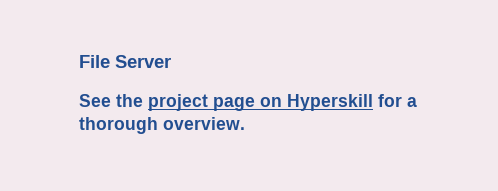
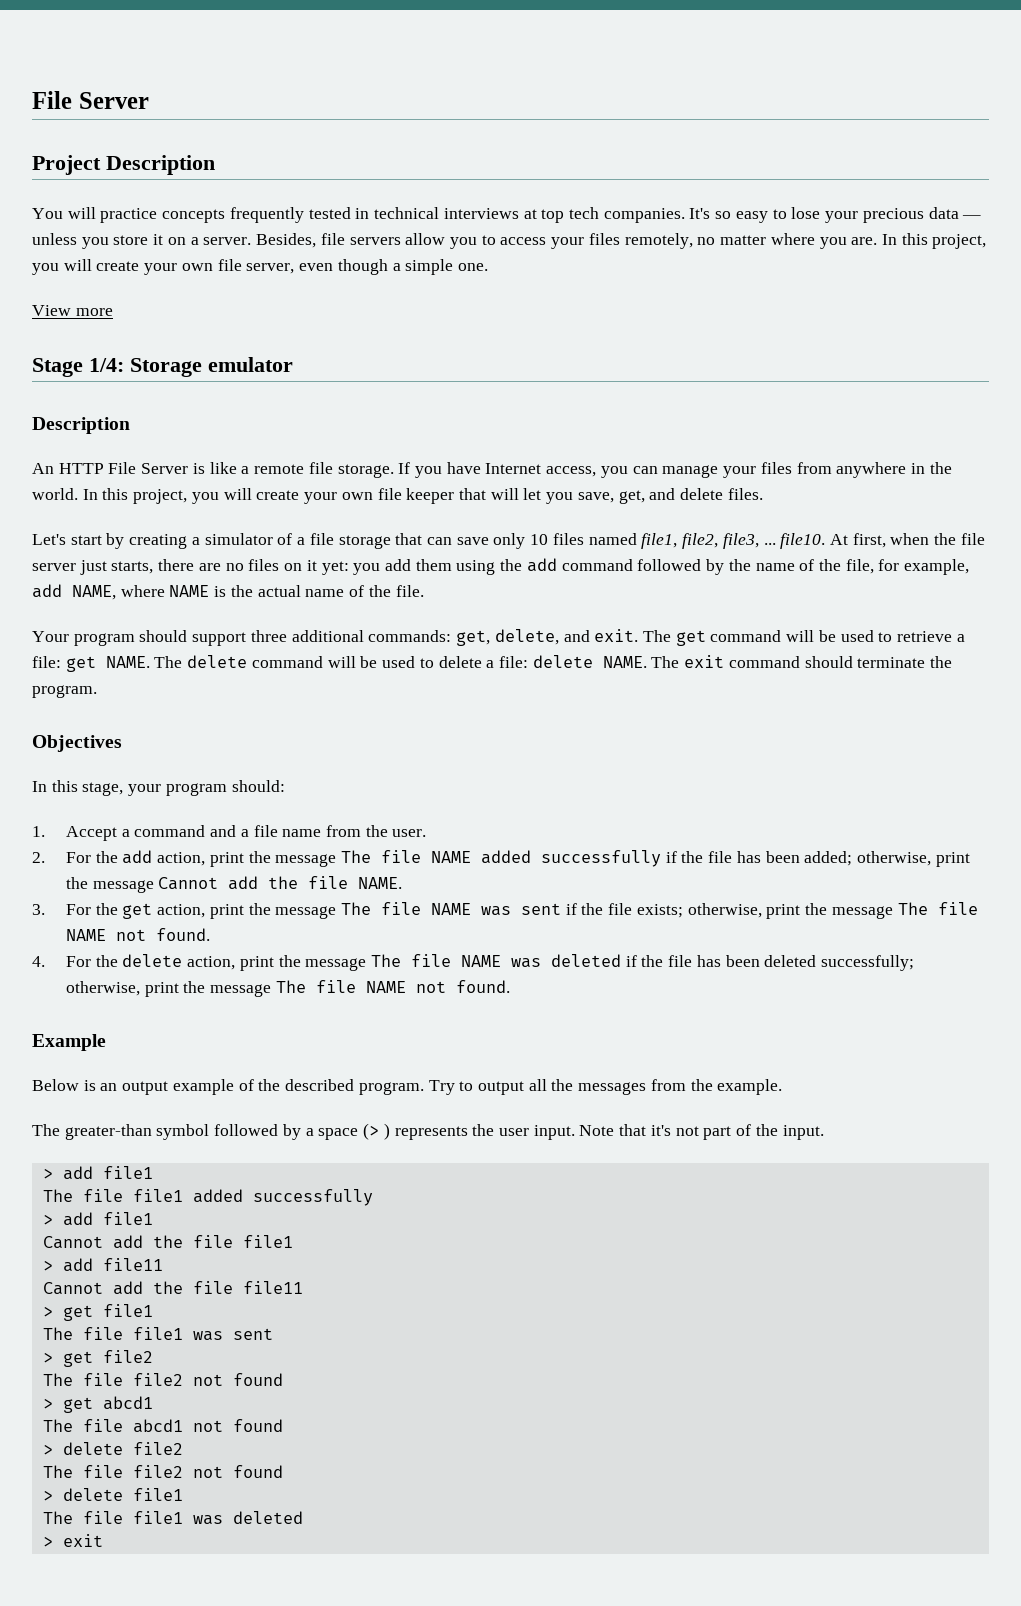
- See the project page on Hyperskill for a thorough overview.
+ Project Description
+ You will practice concepts frequently tested in technical interviews at top tech companies. It's so easy to lose your precious data — unless you store it on a server. Besides, file servers allow you to access your files remotely, no matter where you are. In this project, you will create your own file server, even though a simple one.
+ View more
+ Stage 1/4: Storage emulator
+ Description
+ An HTTP File Server is like a remote file storage. If you have Internet access, you can manage your files from anywhere in the world. In this project, you will create your own file keeper that will let you save, get, and delete files.
+ Let's start by creating a simulator of a file storage that can save only 10 files named file1, file2, file3, ... file10. At first, when the file server just starts, there are no files on it yet: you add them using the add command followed by the name of the file, for example, add NAME, where NAME is the actual name of the file.
+ Your program should support three additional commands: get, delete, and exit. The get command will be used to retrieve a file: get NAME. The delete command will be used to delete a file: delete NAME. The exit command should terminate the program.
+ Objectives
+ In this stage, your program should:
+ 1. Accept a command and a file name from the user.
+ 2. For the add action, print the message The file NAME added successfully if the file has been added; otherwise, print the message Cannot add the file NAME.
+ 3. For the get action, print the message The file NAME was sent if the file exists; otherwise, print the message The file NAME not found.
+ 4. For the delete action, print the message The file NAME was deleted if the file has been deleted successfully; otherwise, print the message The file NAME not found.
+ Example
+ Below is an output example of the described program. Try to output all the messages from the example.
+ The greater-than symbol followed by a space (> ) represents the user input. Note that it's not part of the input.
+ > add file1
+ The file file1 added successfully
+ > add file1
+ Cannot add the file file1
+ > add file11
+ Cannot add the file file11
+ > get file1
+ The file file1 was sent
+ > get file2
+ The file file2 not found
+ > get abcd1
+ The file abcd1 not found
+ > delete file2
+ The file file2 not found
+ > delete file1
+ The file file1 was deleted
+ > exit

